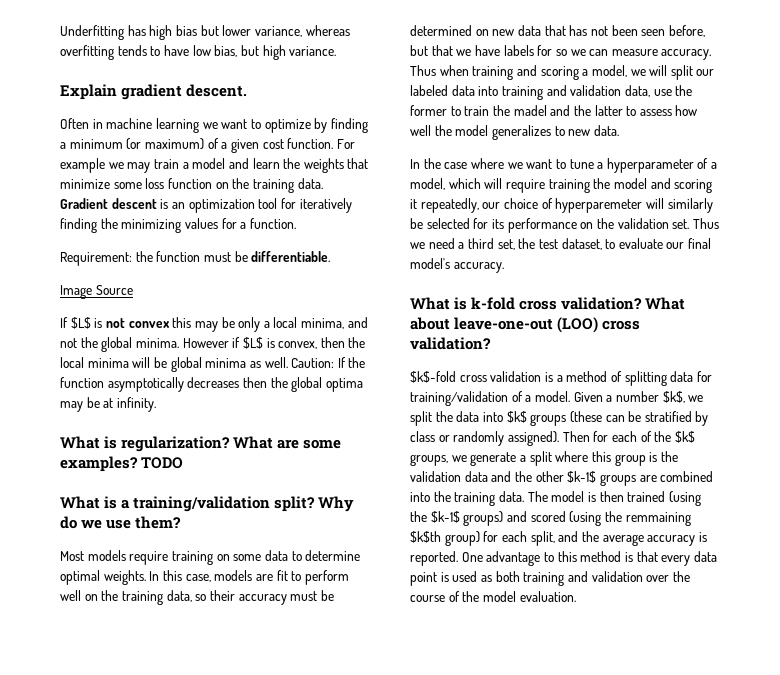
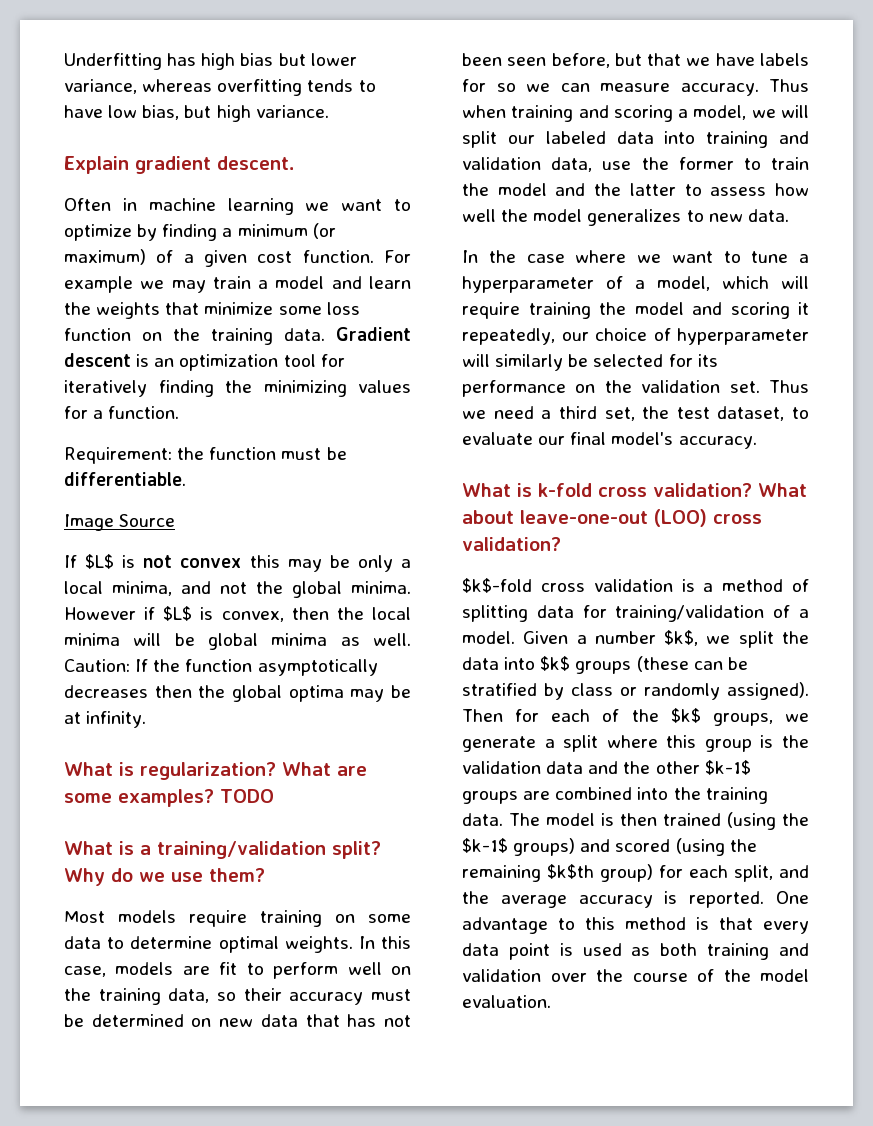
- Thus when training and scoring a model, we will split our labeled data into training and validation data, use the former to train the madel and the latter to assess how well the model generalizes to new data.
+ Thus when training and scoring a model, we will split our labeled data into training and validation data, use the former to train the model and the latter to assess how well the model generalizes to new data.
- In the case where we want to tune a hyperparameter of a model, which will require training the model and scoring it repeatedly, our choice of hyperparemeter will similarly be selected for its performance on the validation set.
+ In the case where we want to tune a hyperparameter of a model, which will require training the model and scoring it repeatedly, our choice of hyperparameter will similarly be selected for its performance on the validation set.
- The model is then trained (using the $k-1$ groups) and scored (using the remmaining $k$th group) for each split, and the average accuracy is reported.
+ The model is then trained (using the $k-1$ groups) and scored (using the remaining $k$th group) for each split, and the average accuracy is reported.

